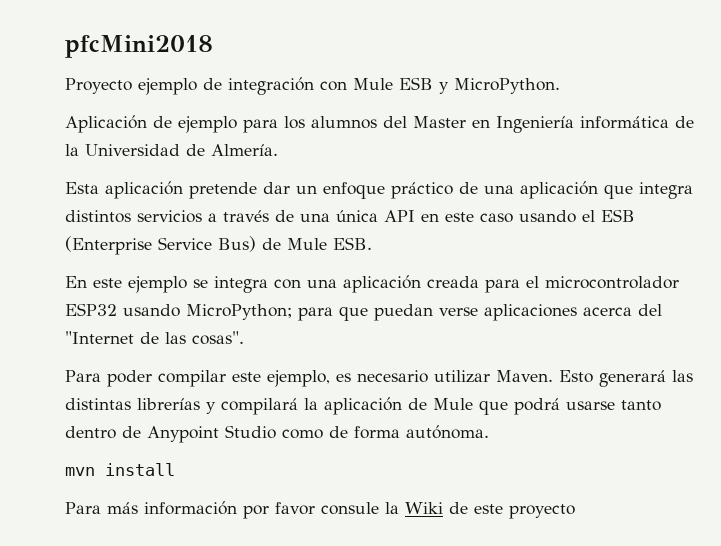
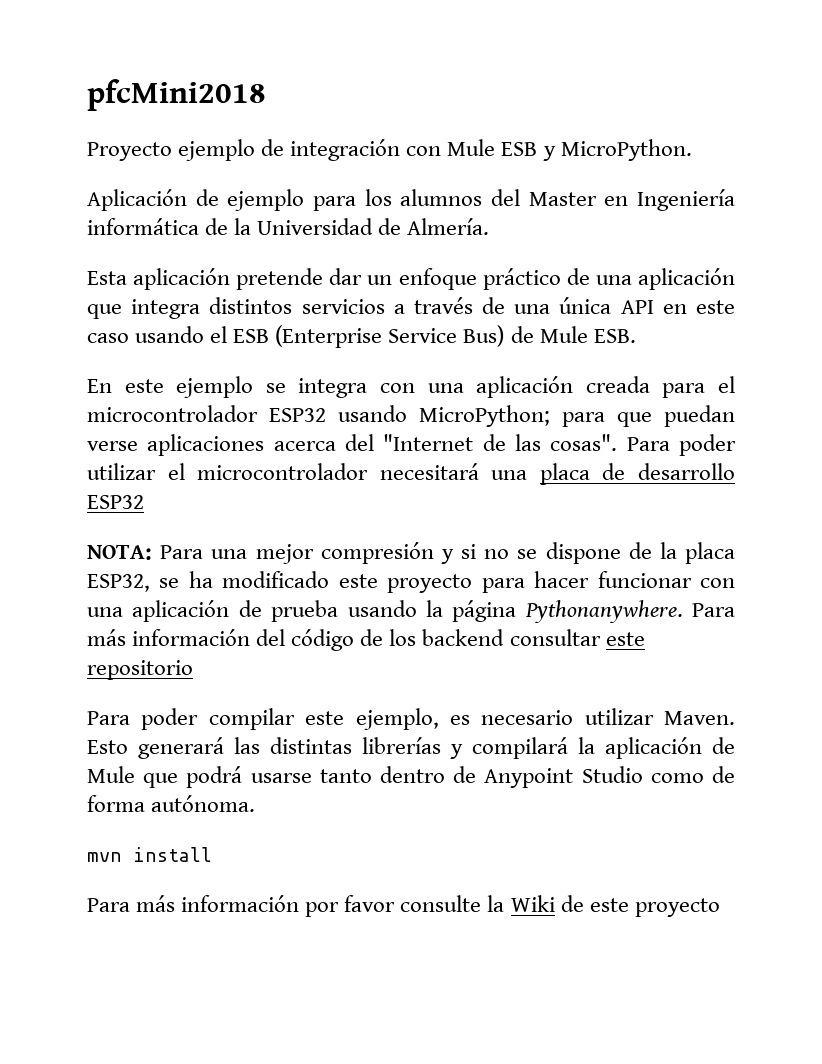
+ Para poder utilizar el microcontrolador necesitará una placa de desarrollo ESP32
+ NOTA: Para una mejor compresión y si no se dispone de la placa ESP32, se ha modificado este proyecto para hacer funcionar con una aplicación de prueba usando la página Pythonanywhere. Para más información del código de los backend consultar este repositorio
- Para más información por favor consule la Wiki de este proyecto
+ Para más información por favor consulte la Wiki de este proyecto

